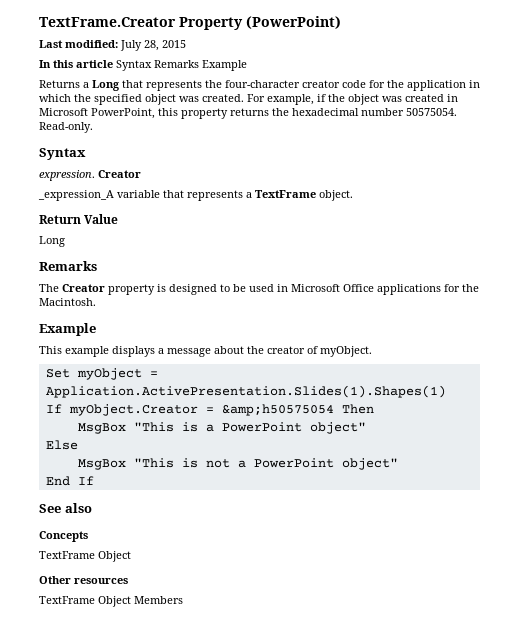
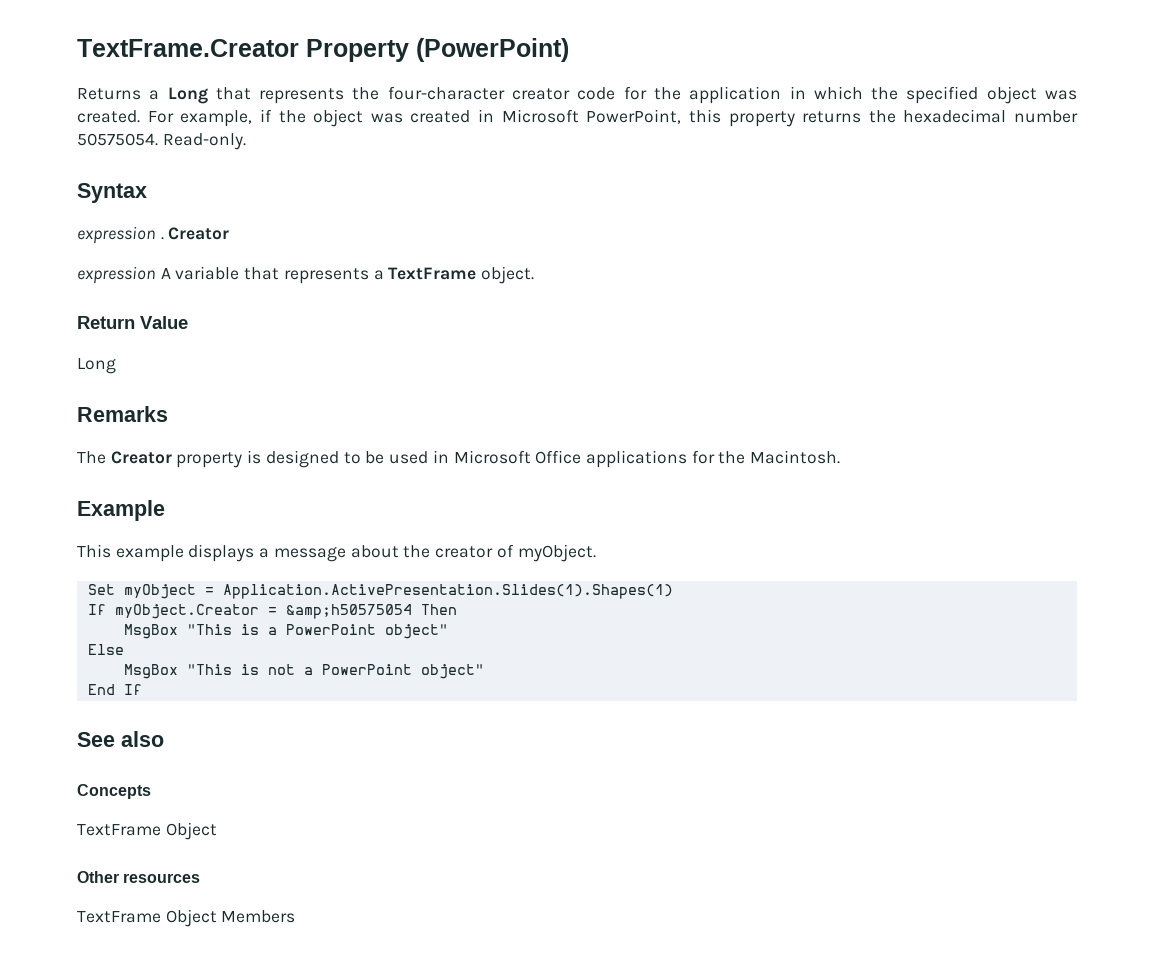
- Last modified: July 28, 2015
- In this article Syntax Remarks Example
- expression.
+ expression .
- _expression_A variable that represents a TextFrame object.
+ expression A variable that represents a TextFrame object.

